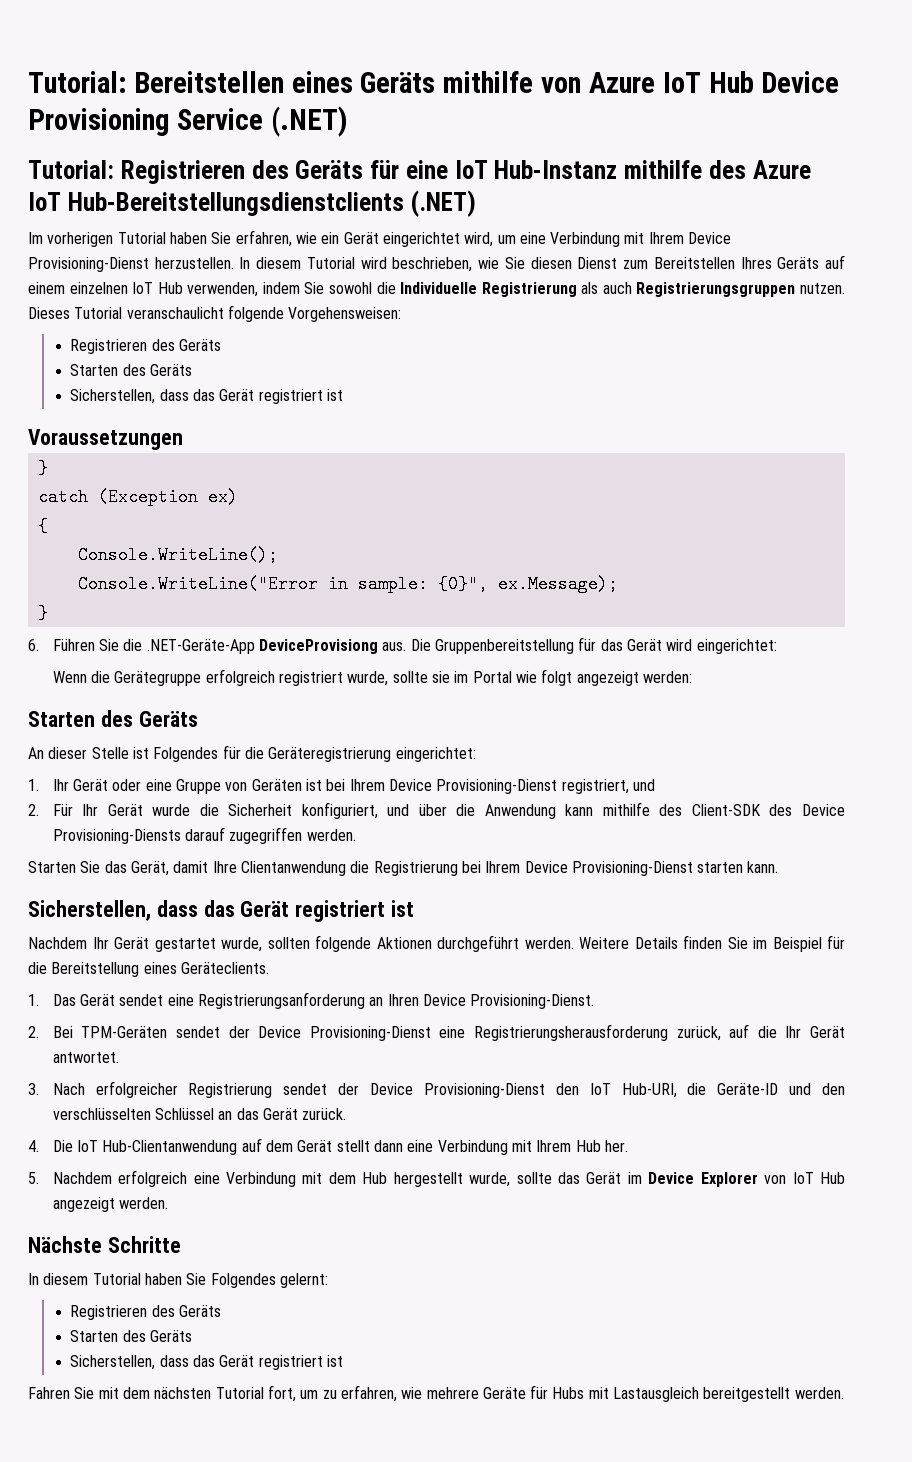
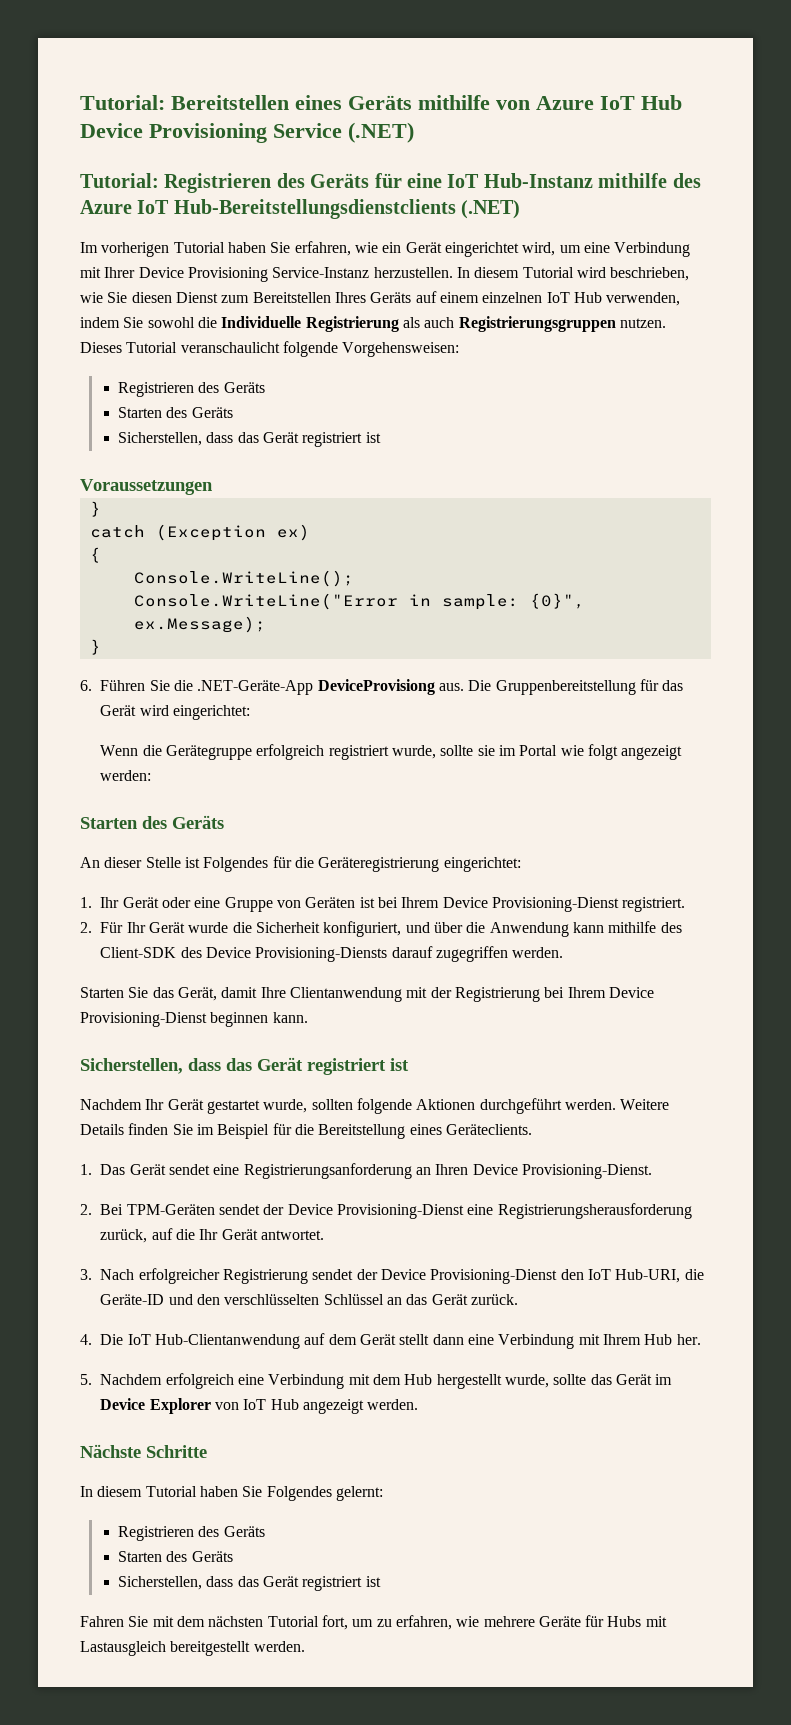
- Im vorherigen Tutorial haben Sie erfahren, wie ein Gerät eingerichtet wird, um eine Verbindung mit Ihrem Device Provisioning-Dienst herzustellen.
+ Im vorherigen Tutorial haben Sie erfahren, wie ein Gerät eingerichtet wird, um eine Verbindung mit Ihrer Device Provisioning Service-Instanz herzustellen.
- 1. Ihr Gerät oder eine Gruppe von Geräten ist bei Ihrem Device Provisioning-Dienst registriert, und
+ 1. Ihr Gerät oder eine Gruppe von Geräten ist bei Ihrem Device Provisioning-Dienst registriert.
- Starten Sie das Gerät, damit Ihre Clientanwendung die Registrierung bei Ihrem Device Provisioning-Dienst starten kann.
+ Starten Sie das Gerät, damit Ihre Clientanwendung mit der Registrierung bei Ihrem Device Provisioning-Dienst beginnen kann.

